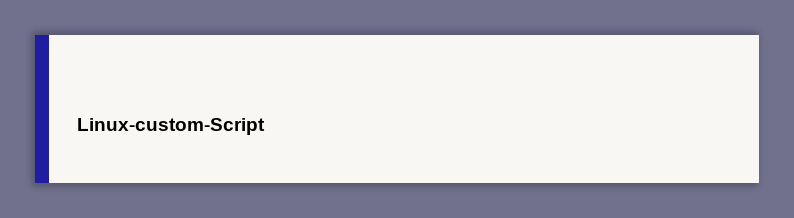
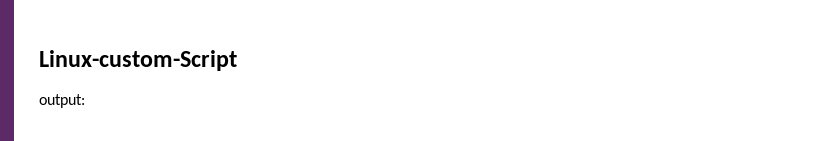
+ output:

